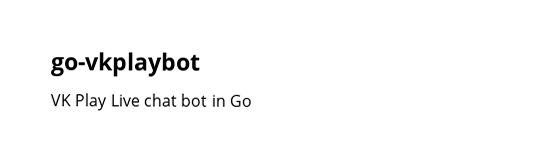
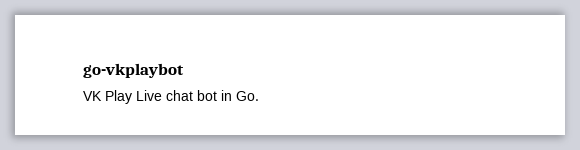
- VK Play Live chat bot in Go
+ VK Play Live chat bot in Go.

